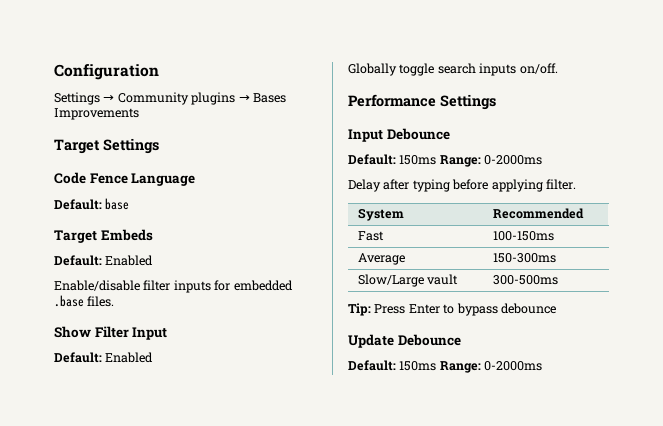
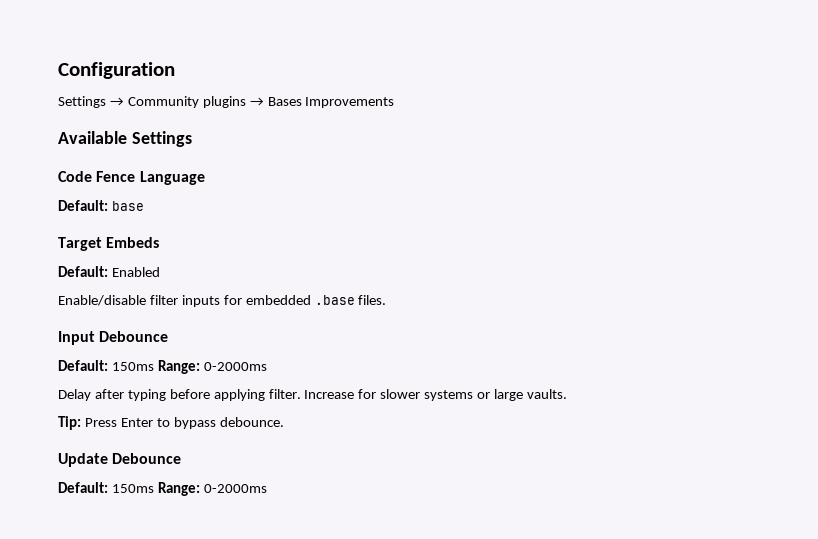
- Target Settings
+ Available Settings
- Show Filter Input
- Default: Enabled
- Globally toggle search inputs on/off.
- Performance Settings
- Delay after typing before applying filter.
- System | Recommended
- Fast | 100-150ms
- Average | 150-300ms
- Slow/Large vault | 300-500ms
+ Delay after typing before applying filter. Increase for slower systems or large vaults.
- Tip: Press Enter to bypass debounce
+ Tip: Press Enter to bypass debounce.

